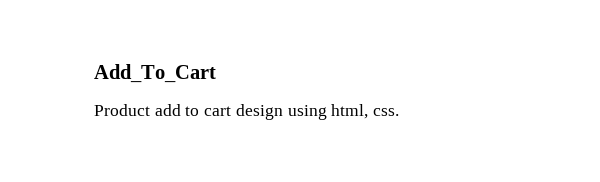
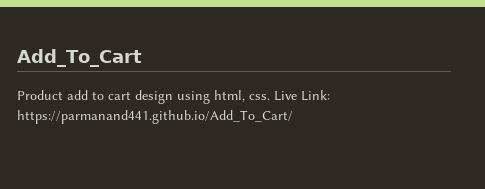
+ Live Link: https://parmanand441.github.io/Add_To_Cart/

